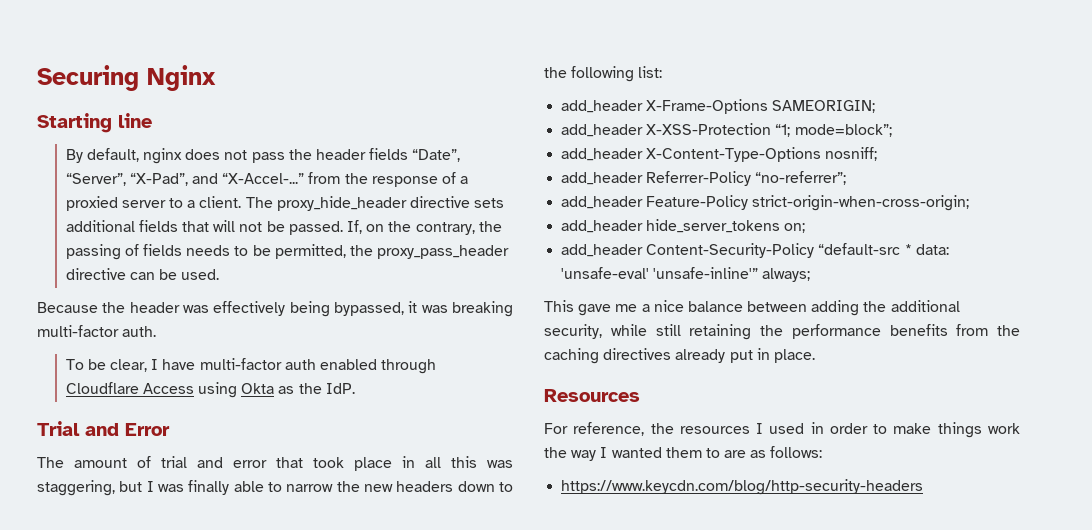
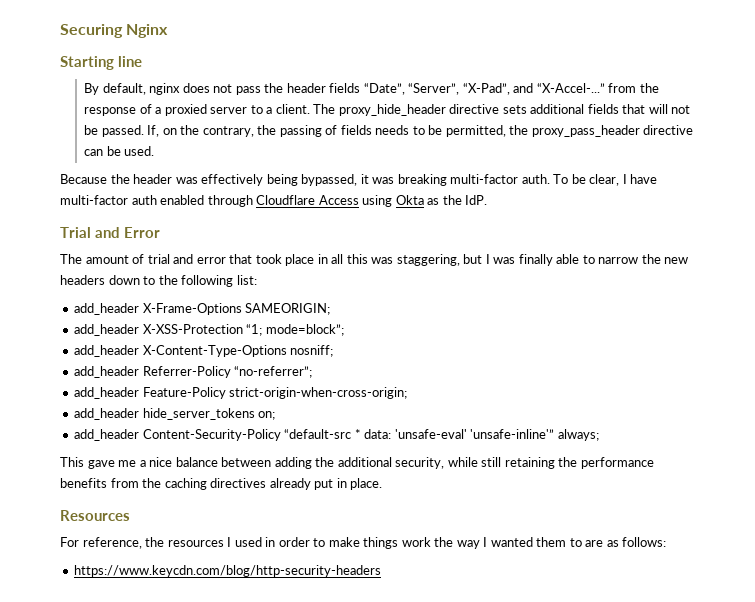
- Because the header was effectively being bypassed, it was breaking multi-factor auth.
- To be clear, I have multi-factor auth enabled through Cloudflare Access using Okta as the IdP.
+ Because the header was effectively being bypassed, it was breaking multi-factor auth. To be clear, I have multi-factor auth enabled through Cloudflare Access using Okta as the IdP.

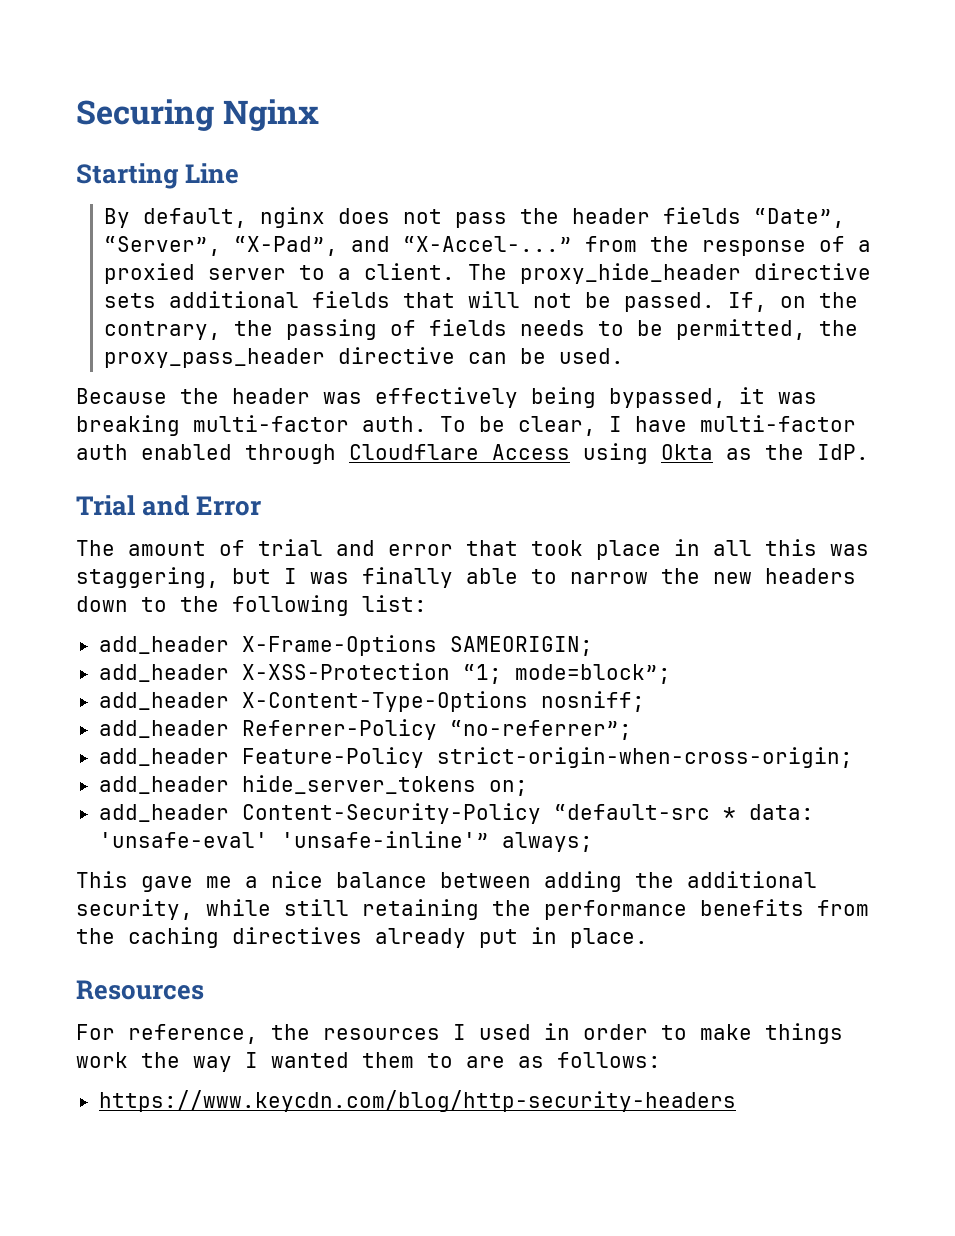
- Starting line
+ Starting Line

